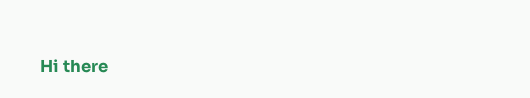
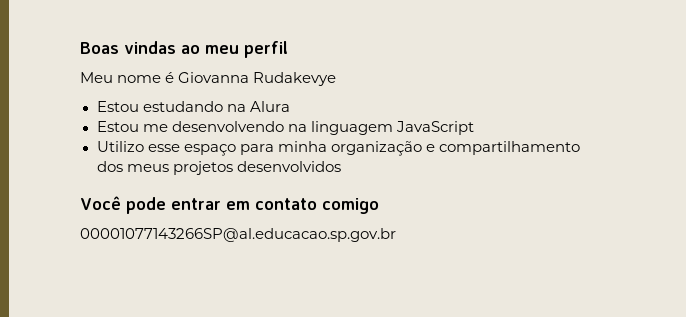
- Hi there
+ Boas vindas ao meu perfil
+ Meu nome é Giovanna Rudakevye
+ Estou estudando na Alura
+ Estou me desenvolvendo na linguagem JavaScript
+ Utilizo esse espaço para minha organização e compartilhamento dos meus projetos desenvolvidos
+ Você pode entrar em contato comigo
+ 00001077143266SP@al.educacao.sp.gov.br

